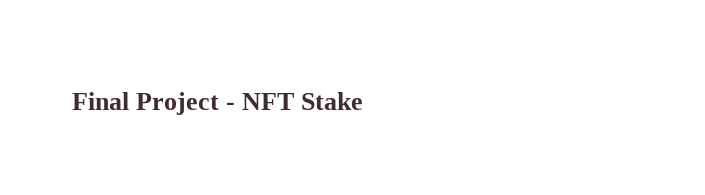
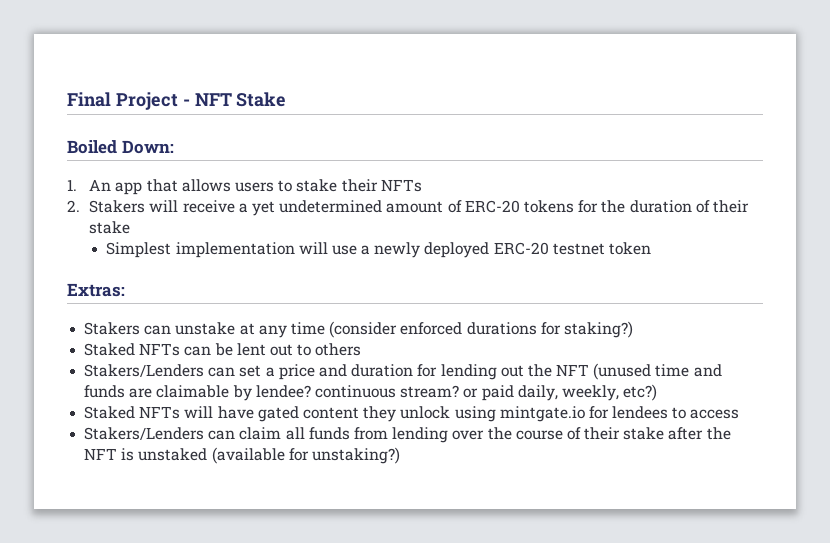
+ Boiled Down:
+ 1. An app that allows users to stake their NFTs
+ 2. Stakers will receive a yet undetermined amount of ERC-20 tokens for the duration of their stake
+ Simplest implementation will use a newly deployed ERC-20 testnet token
+ Extras:
+ Stakers can unstake at any time (consider enforced durations for staking?)
+ Staked NFTs can be lent out to others
+ Stakers/Lenders can set a price and duration for lending out the NFT (unused time and funds are claimable by lendee? continuous stream? or paid daily, weekly, etc?)
+ Staked NFTs will have gated content they unlock using mintgate.io for lendees to access
+ Stakers/Lenders can claim all funds from lending over the course of their stake after the NFT is unstaked (available for unstaking?)

